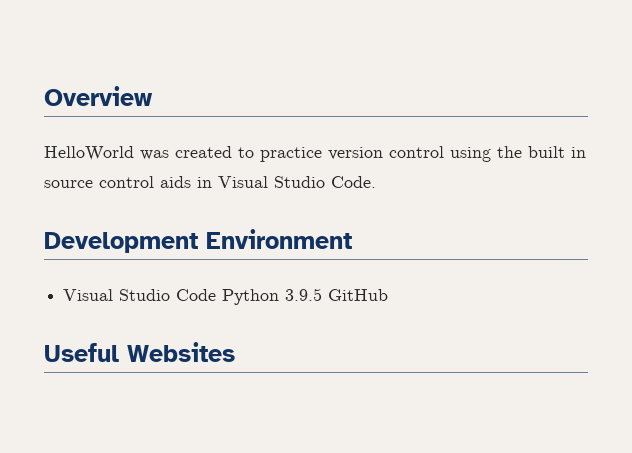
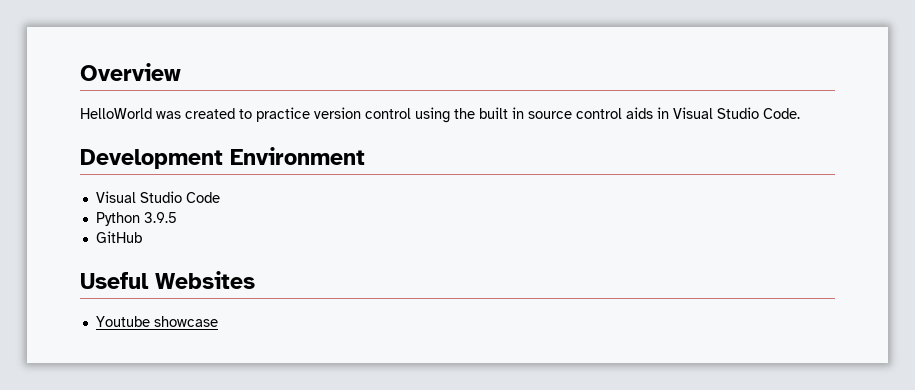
- Visual Studio Code Python 3.9.5 GitHub
+ Visual Studio Code
+ Python 3.9.5
+ GitHub
+ Youtube showcase

